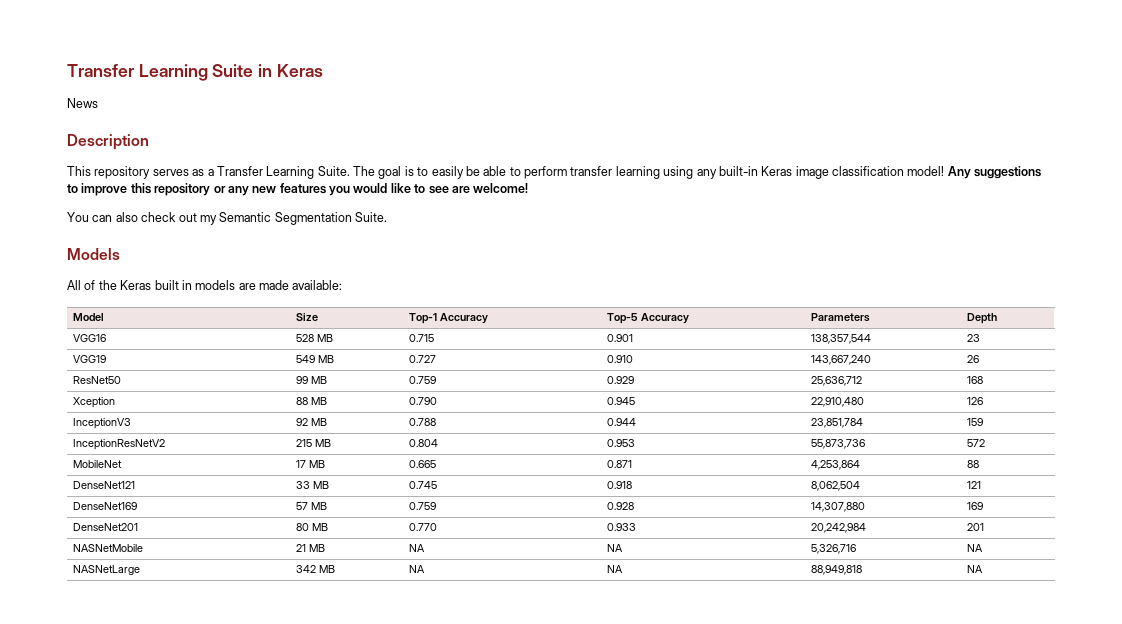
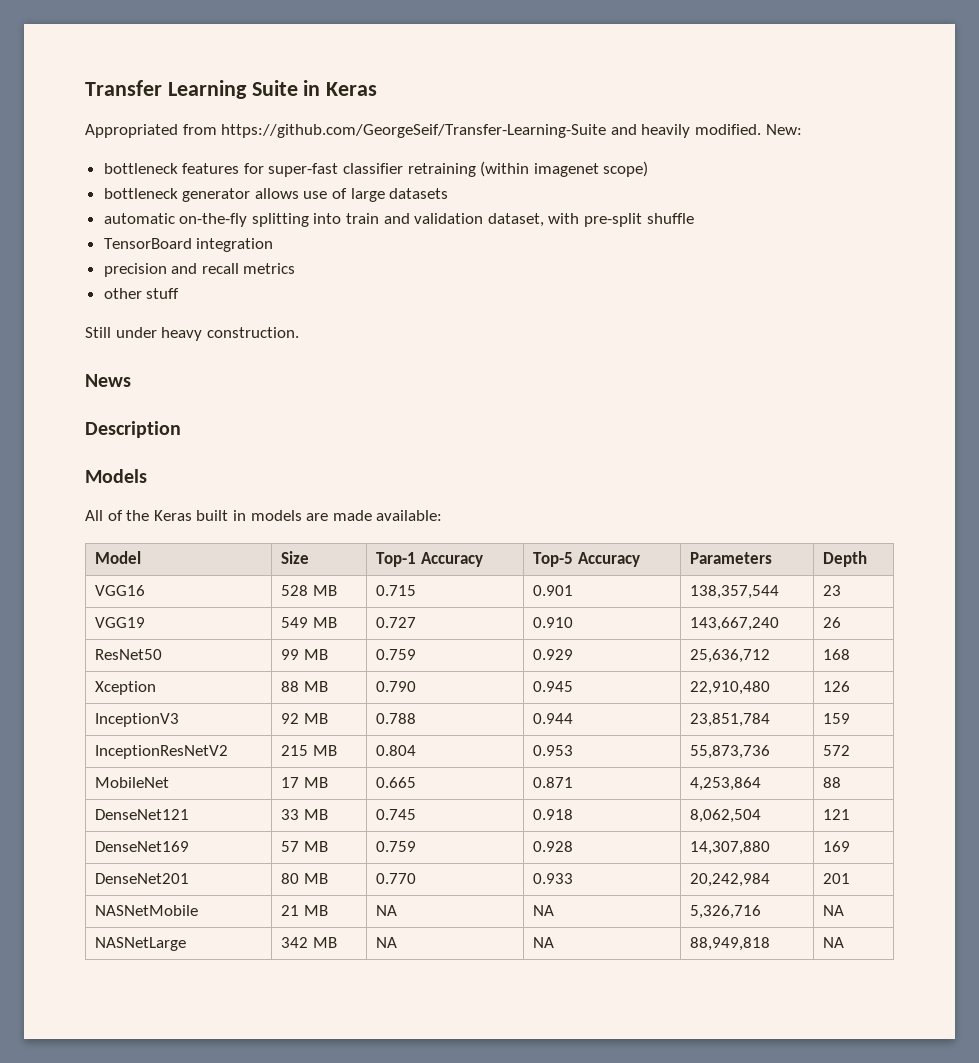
+ Appropriated from https://github.com/GeorgeSeif/Transfer-Learning-Suite and heavily modified. New:
+ bottleneck features for super-fast classifier retraining (within imagenet scope)
+ bottleneck generator allows use of large datasets
+ automatic on-the-fly splitting into train and validation dataset, with pre-split shuffle
+ TensorBoard integration
+ precision and recall metrics
+ other stuff
+ Still under heavy construction.
  News
  Description
- This repository serves as a Transfer Learning Suite. The goal is to easily be able to perform transfer learning using any built-in Keras image classification model! Any suggestions to improve this repository or any new features you would like to see are welcome!
- You can also check out my Semantic Segmentation Suite.

